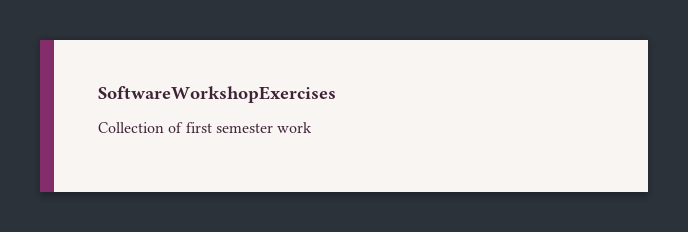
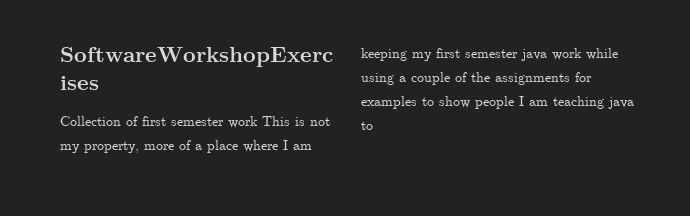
- Collection of first semester work
+ Collection of first semester work This is not my property, more of a place where I am keeping my first semester java work while using a couple of the assignments for examples to show people I am teaching java to

